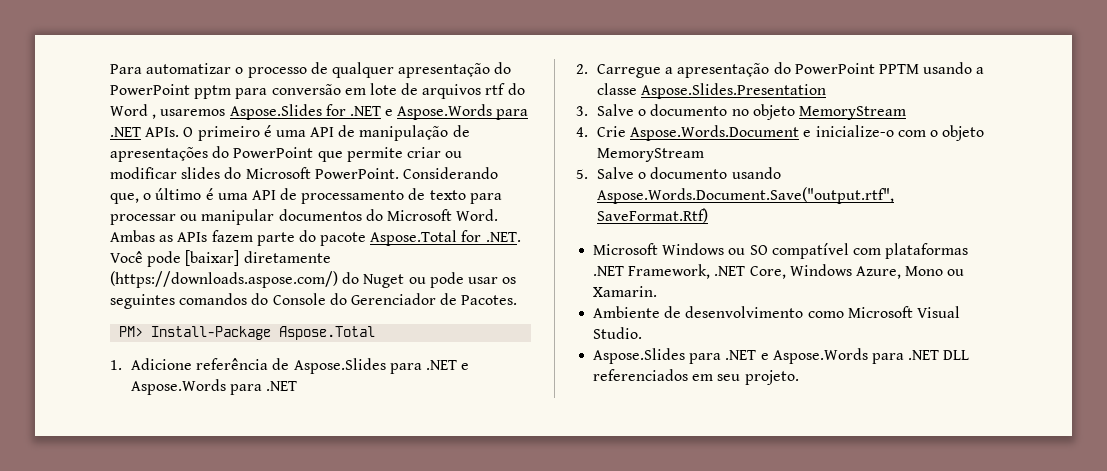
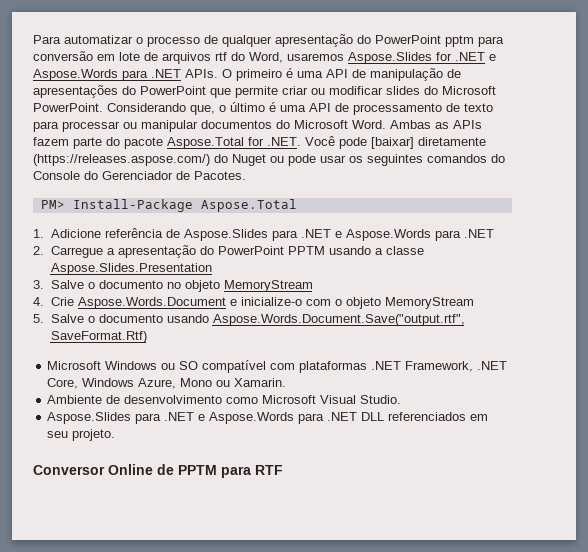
- Para automatizar o processo de qualquer apresentação do PowerPoint pptm para conversão em lote de arquivos rtf do Word , usaremos Aspose.Slides for .NET e Aspose.Words para .NET APIs.
+ Para automatizar o processo de qualquer apresentação do PowerPoint pptm para conversão em lote de arquivos rtf do Word, usaremos Aspose.Slides for .NET e Aspose.Words para .NET APIs.
- Ambas as APIs fazem parte do pacote Aspose.Total for .NET. Você pode [baixar] diretamente (https://downloads.aspose.com/) do Nuget ou pode usar os seguintes comandos do Console do Gerenciador de Pacotes.
+ Ambas as APIs fazem parte do pacote Aspose.Total for .NET. Você pode [baixar] diretamente (https://releases.aspose.com/) do Nuget ou pode usar os seguintes comandos do Console do Gerenciador de Pacotes.
+ Conversor Online de PPTM para RTF

